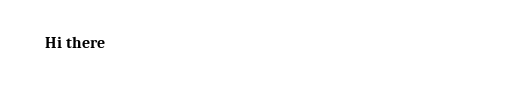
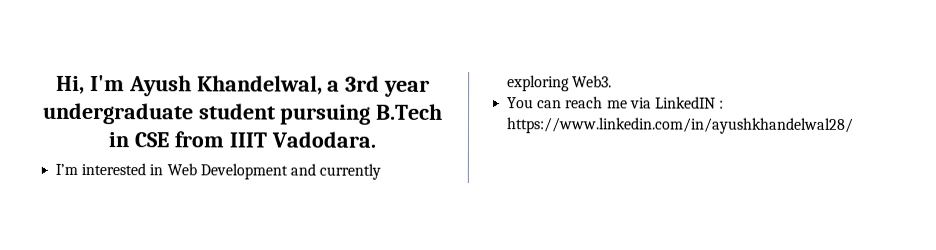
- Hi there
+ Hi, I'm Ayush Khandelwal, a 3rd year undergraduate student pursuing B.Tech in CSE from IIIT Vadodara.
+ I’m interested in Web Development and currently exploring Web3.
+ You can reach me via LinkedIN : https://www.linkedin.com/in/ayushkhandelwal28/

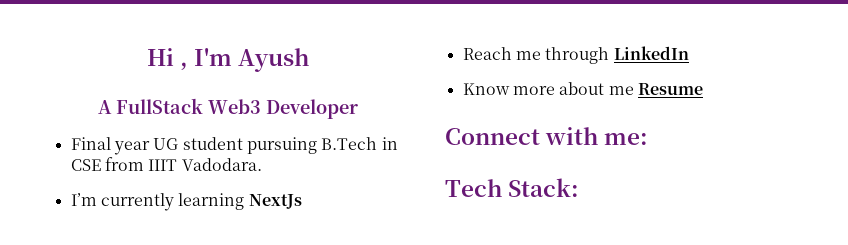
- Hi, I'm Ayush Khandelwal, a 3rd year undergraduate student pursuing B.Tech in CSE from IIIT Vadodara.
+ Hi , I'm Ayush
+ A FullStack Web3 Developer
+ Final year UG student pursuing B.Tech in CSE from IIIT Vadodara.
- I’m interested in Web Development and currently exploring Web3.
- You can reach me via LinkedIN : https://www.linkedin.com/in/ayushkhandelwal28/
+ I’m currently learning NextJs
+ Reach me through LinkedIn
+ Know more about me Resume
+ Connect with me:
+ Tech Stack:

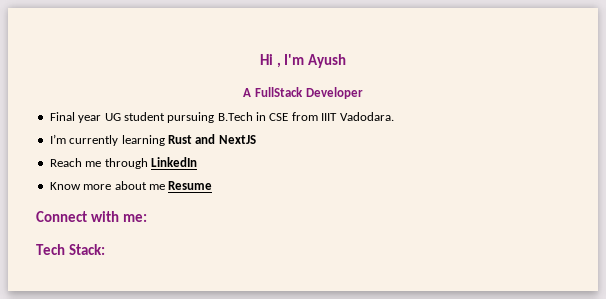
- A FullStack Web3 Developer
+ A FullStack Developer
- I’m currently learning NextJs
+ I’m currently learning Rust and NextJS

